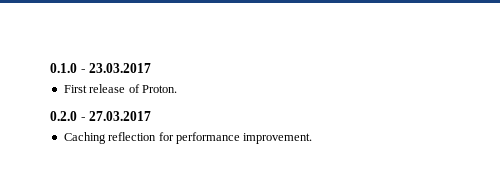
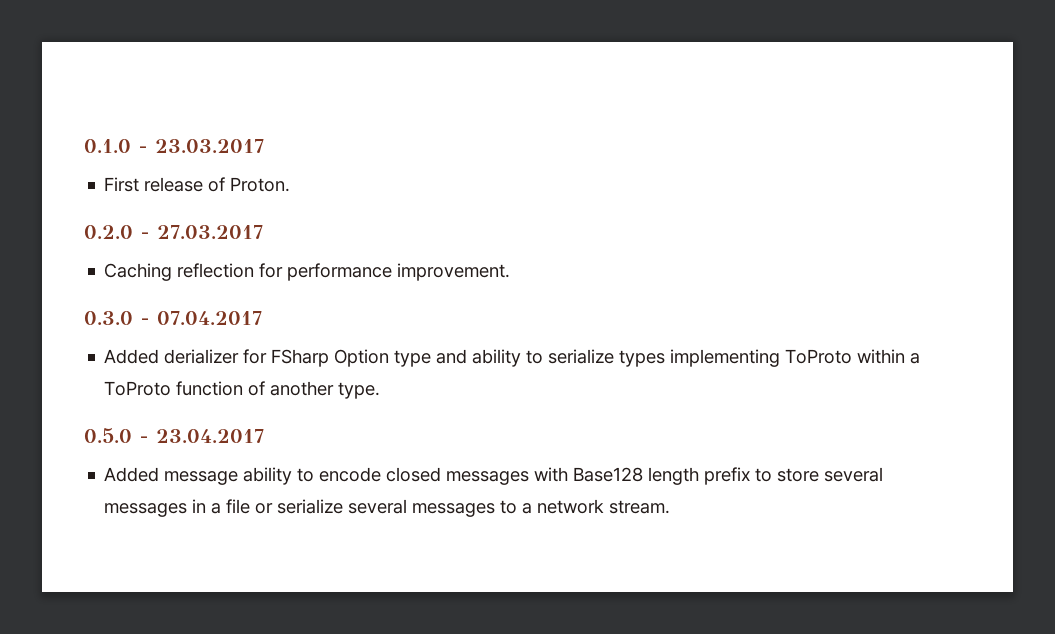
+ 0.3.0 - 07.04.2017
+ Added derializer for FSharp Option type and ability to serialize types implementing ToProto within a ToProto function of another type.
+ 0.5.0 - 23.04.2017
+ Added message ability to encode closed messages with Base128 length prefix to store several messages in a file or serialize several messages to a network stream.

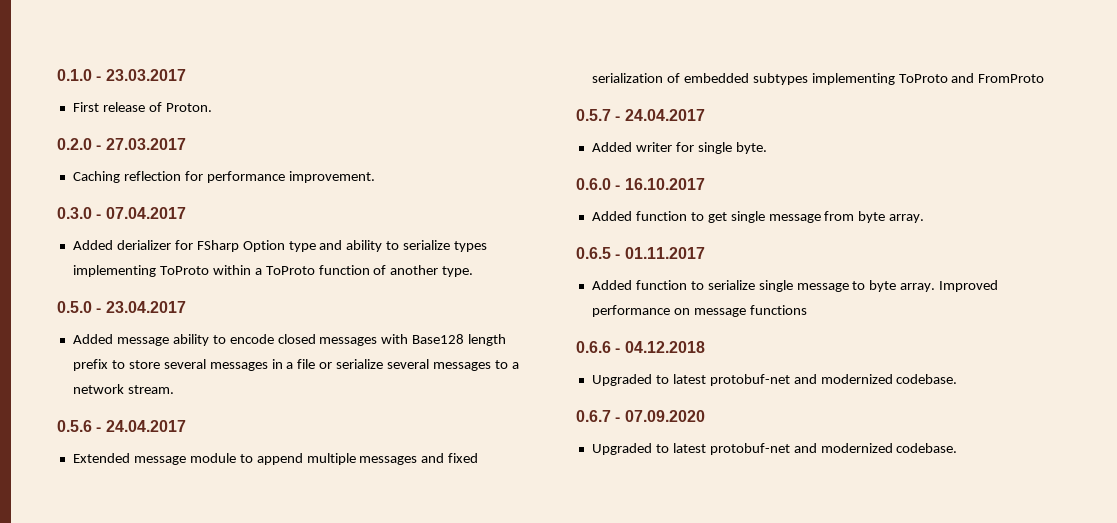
+ 0.5.6 - 24.04.2017
+ Extended message module to append multiple messages and fixed serialization of embedded subtypes implementing ToProto and FromProto
+ 0.5.7 - 24.04.2017
+ Added writer for single byte.
+ 0.6.0 - 16.10.2017
+ Added function to get single message from byte array.
+ 0.6.5 - 01.11.2017
+ Added function to serialize single message to byte array. Improved performance on message functions
+ 0.6.6 - 04.12.2018
+ Upgraded to latest protobuf-net and modernized codebase.
+ 0.6.7 - 07.09.2020
+ Upgraded to latest protobuf-net and modernized codebase.

